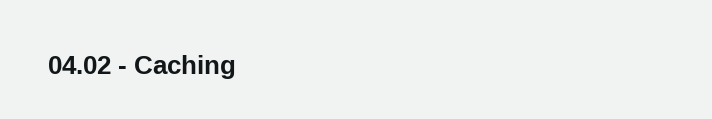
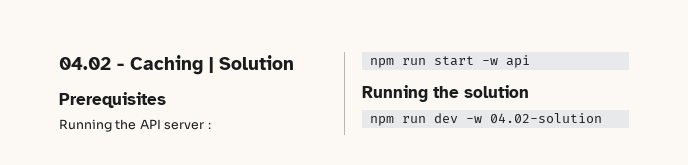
- 04.02 - Caching
+ 04.02 - Caching | Solution
+ Prerequisites
+ Running the API server :
+ npm run start -w api
+ Running the solution
+ npm run dev -w 04.02-solution

